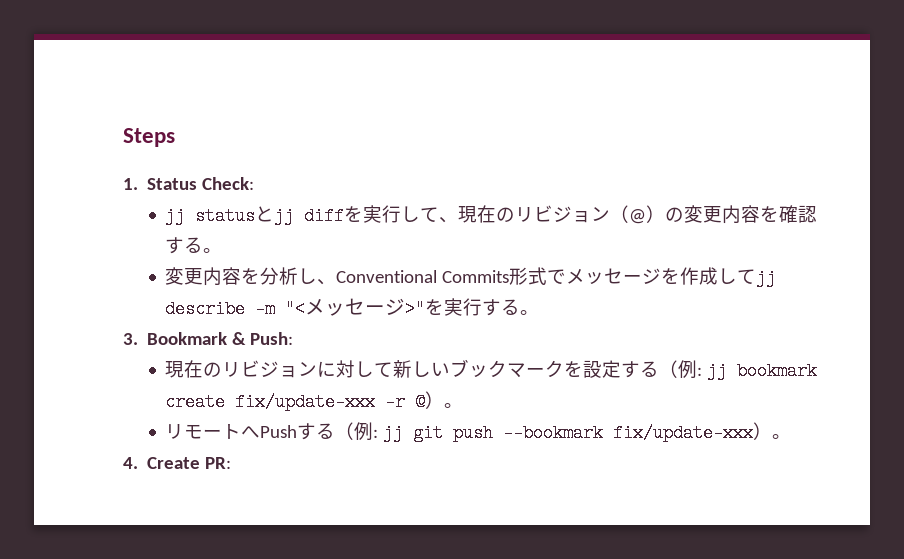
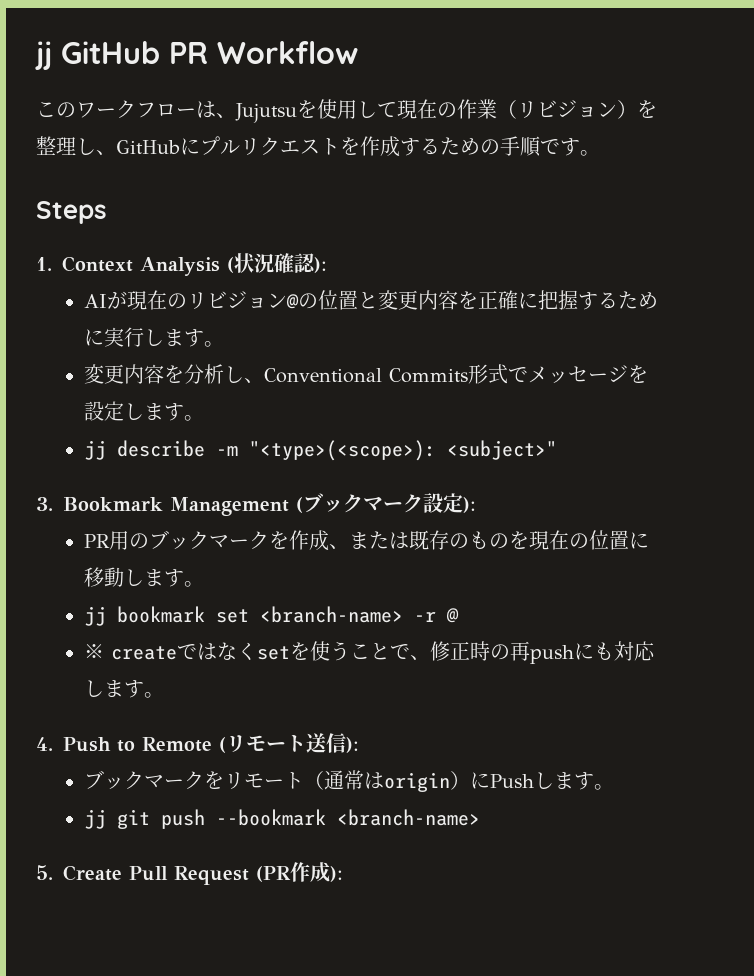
+ jj GitHub PR Workflow
+ このワークフローは、Jujutsuを使用して現在の作業（リビジョン）を整理し、GitHubにプルリクエストを作成するための手順です。
  Steps
- 1. Status Check:
- jj statusとjj diffを実行して、現在のリビジョン（@）の変更内容を確認する。
+ 1. Context Analysis (状況確認):
+ AIが現在のリビジョン@の位置と変更内容を正確に把握するために実行します。
- 変更内容を分析し、Conventional Commits形式でメッセージを作成してjj describe -m "<メッセージ>"を実行する。
- 3. Bookmark & Push:
- 現在のリビジョンに対して新しいブックマークを設定する（例: jj bookmark create fix/update-xxx -r @）。
- リモートへPushする（例: jj git push --bookmark fix/update-xxx）。
- 4. Create PR:
+ 変更内容を分析し、Conventional Commits形式でメッセージを設定します。
+ jj describe -m "<type>(<scope>): <subject>"
+ 3. Bookmark Management (ブックマーク設定):
+ PR用のブックマークを作成、または既存のものを現在の位置に移動します。
+ jj bookmark set <branch-name> -r @
+ ※ createではなくsetを使うことで、修正時の再pushにも対応します。
+ 4. Push to Remote (リモート送信):
+ ブックマークをリモート（通常はorigin）にPushします。
+ jj git push --bookmark <branch-name>
+ 5. Create Pull Request (PR作成):

